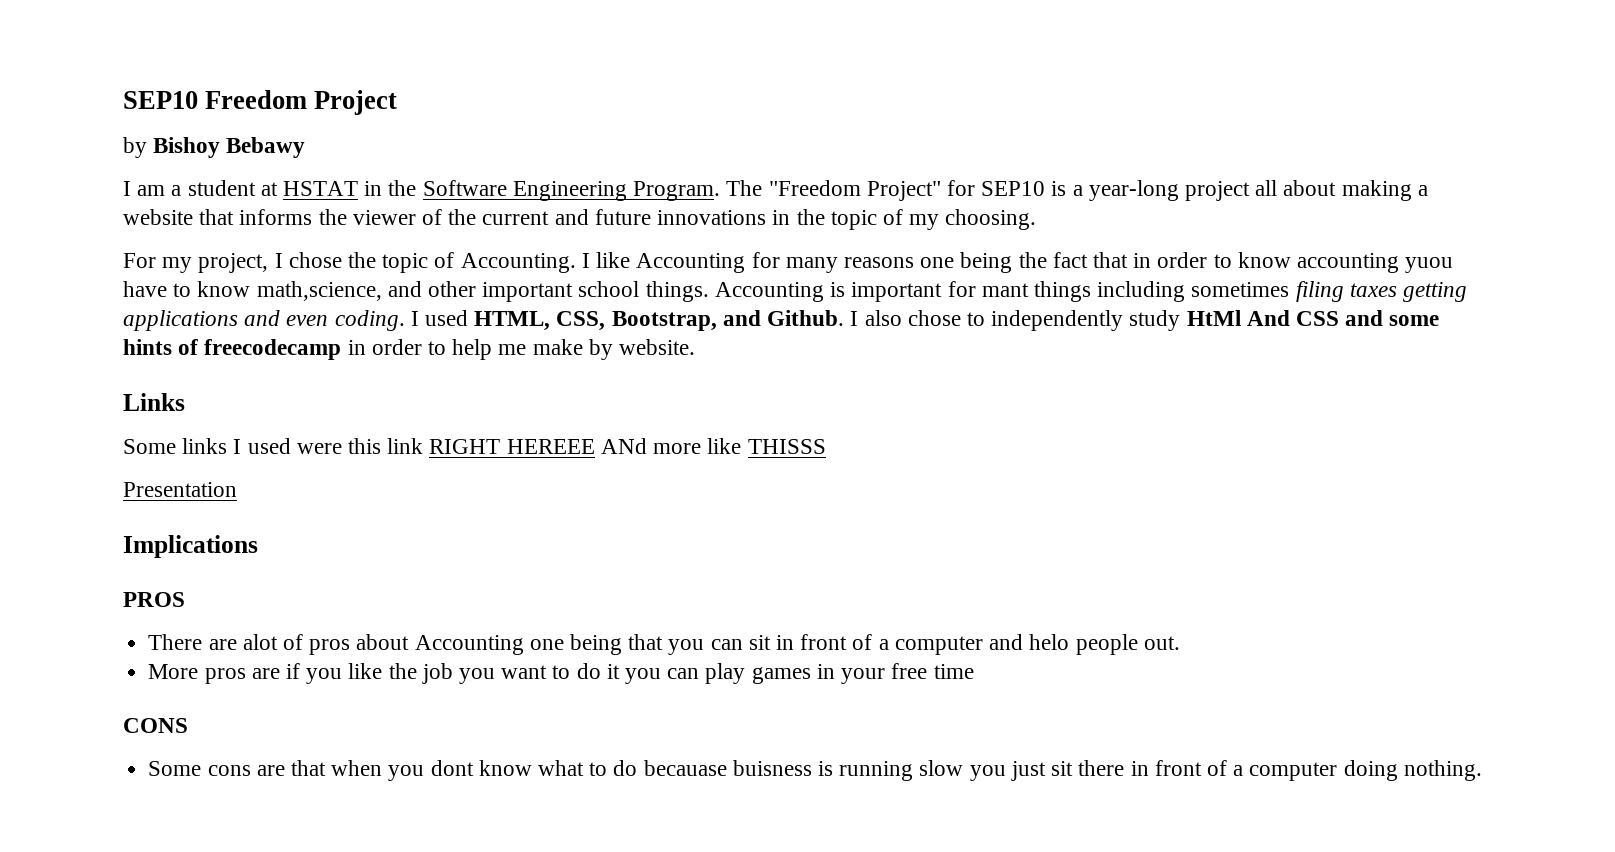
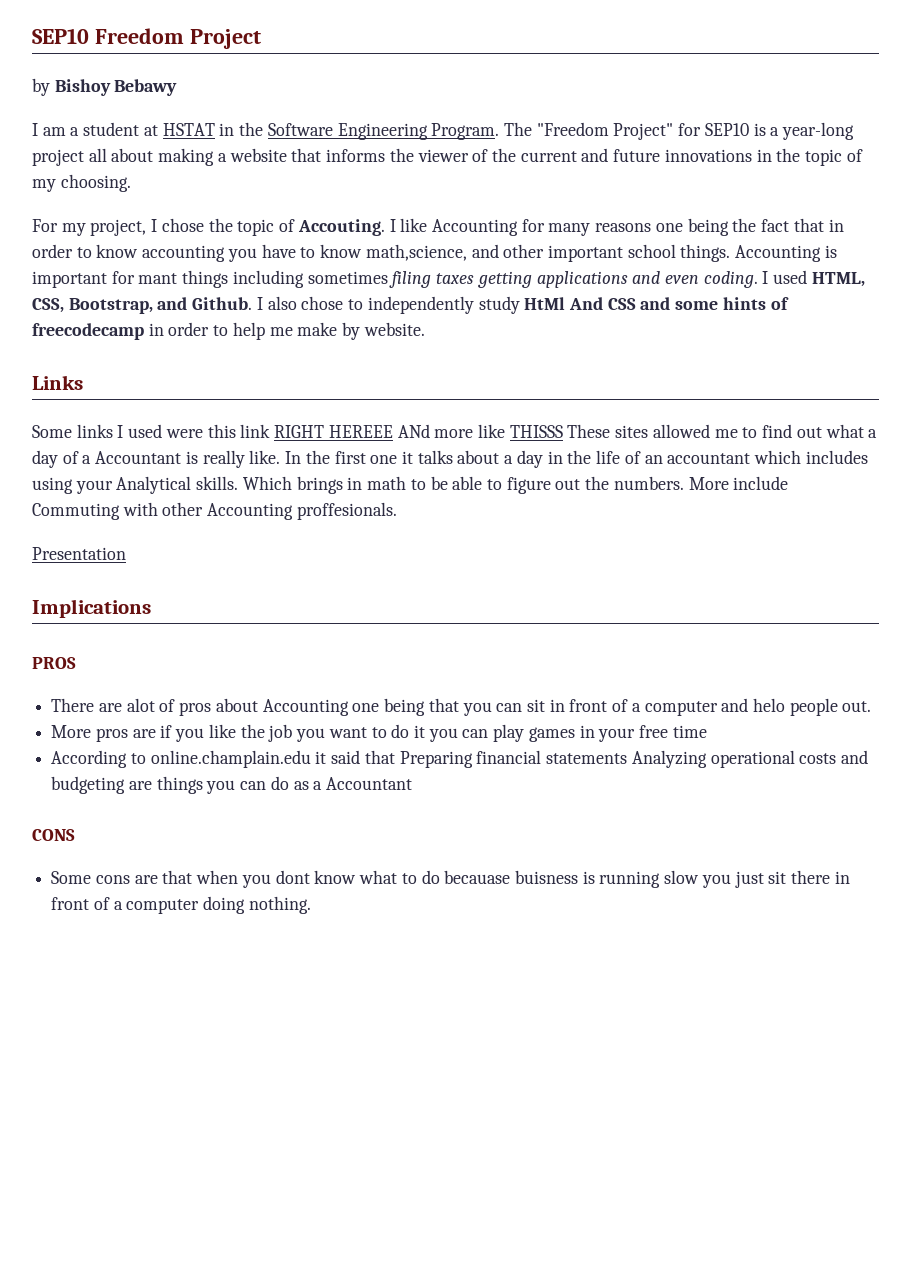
- For my project, I chose the topic of Accounting.
+ For my project, I chose the topic of Accouting.
- I like Accounting for many reasons one being the fact that in order to know accounting yuou have to know math,science, and other important school things.
+ I like Accounting for many reasons one being the fact that in order to know accounting you have to know math,science, and other important school things.
- Some links I used were this link RIGHT HEREEE ANd more like THISSS
+ Some links I used were this link RIGHT HEREEE ANd more like THISSS These sites allowed me to find out what a day of a Accountant is really like. In the first one it talks about a day in the life of an accountant which includes using your Analytical skills. Which brings in math to be able to figure out the numbers. More include Commuting with other Accounting proffesionals.
+ According to online.champlain.edu it said that Preparing financial statements Analyzing operational costs and budgeting are things you can do as a Accountant

